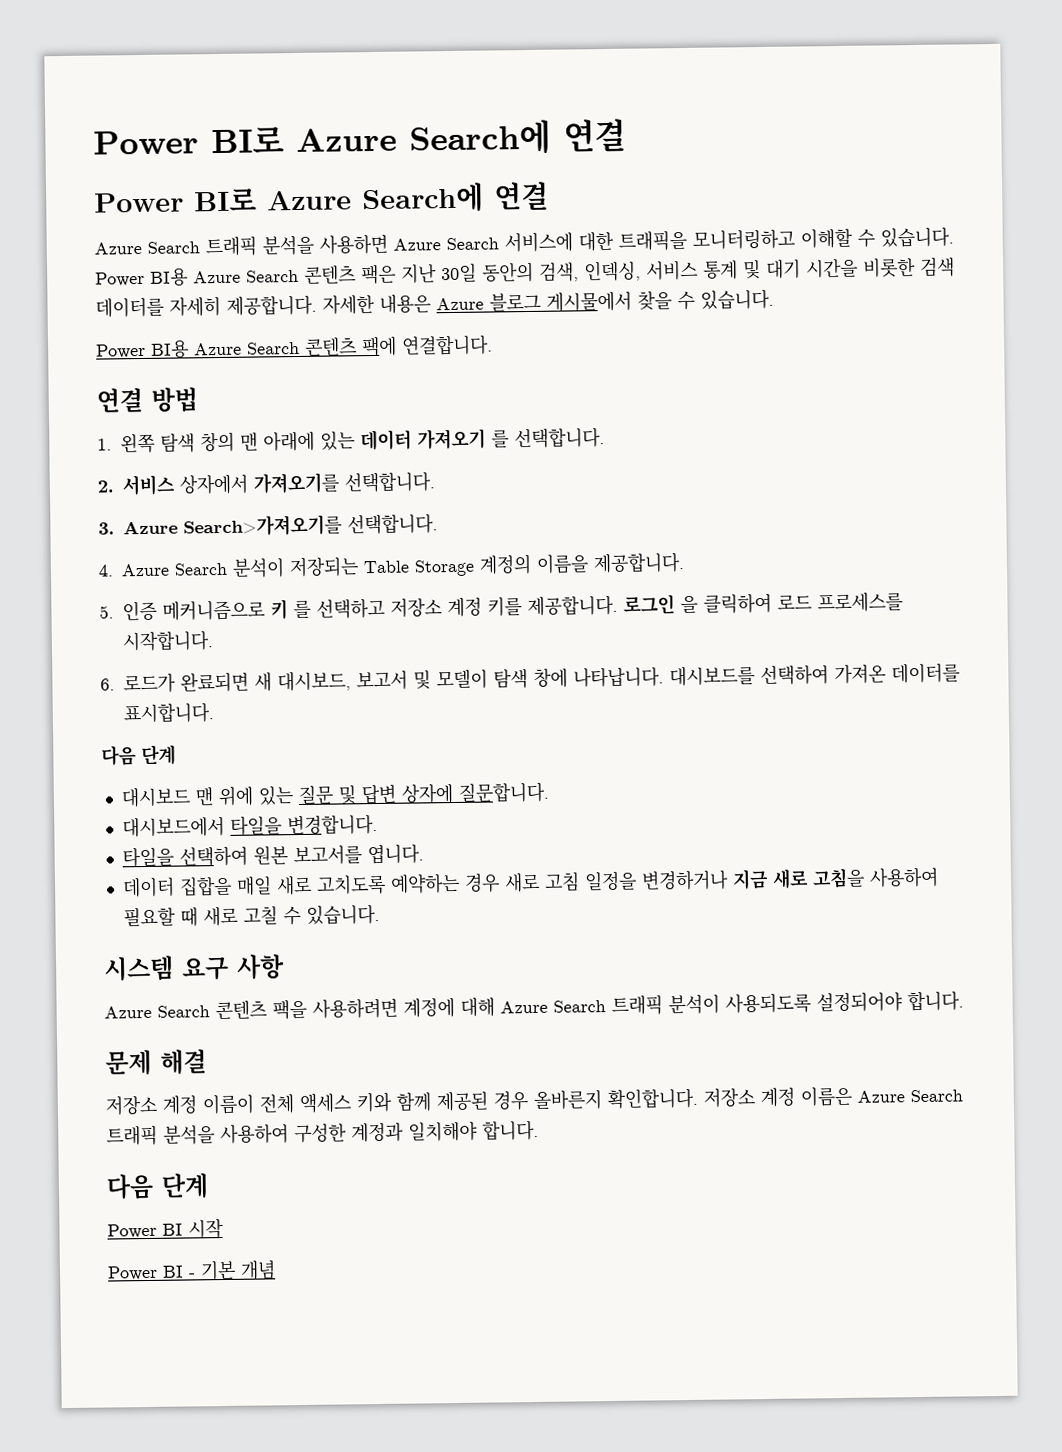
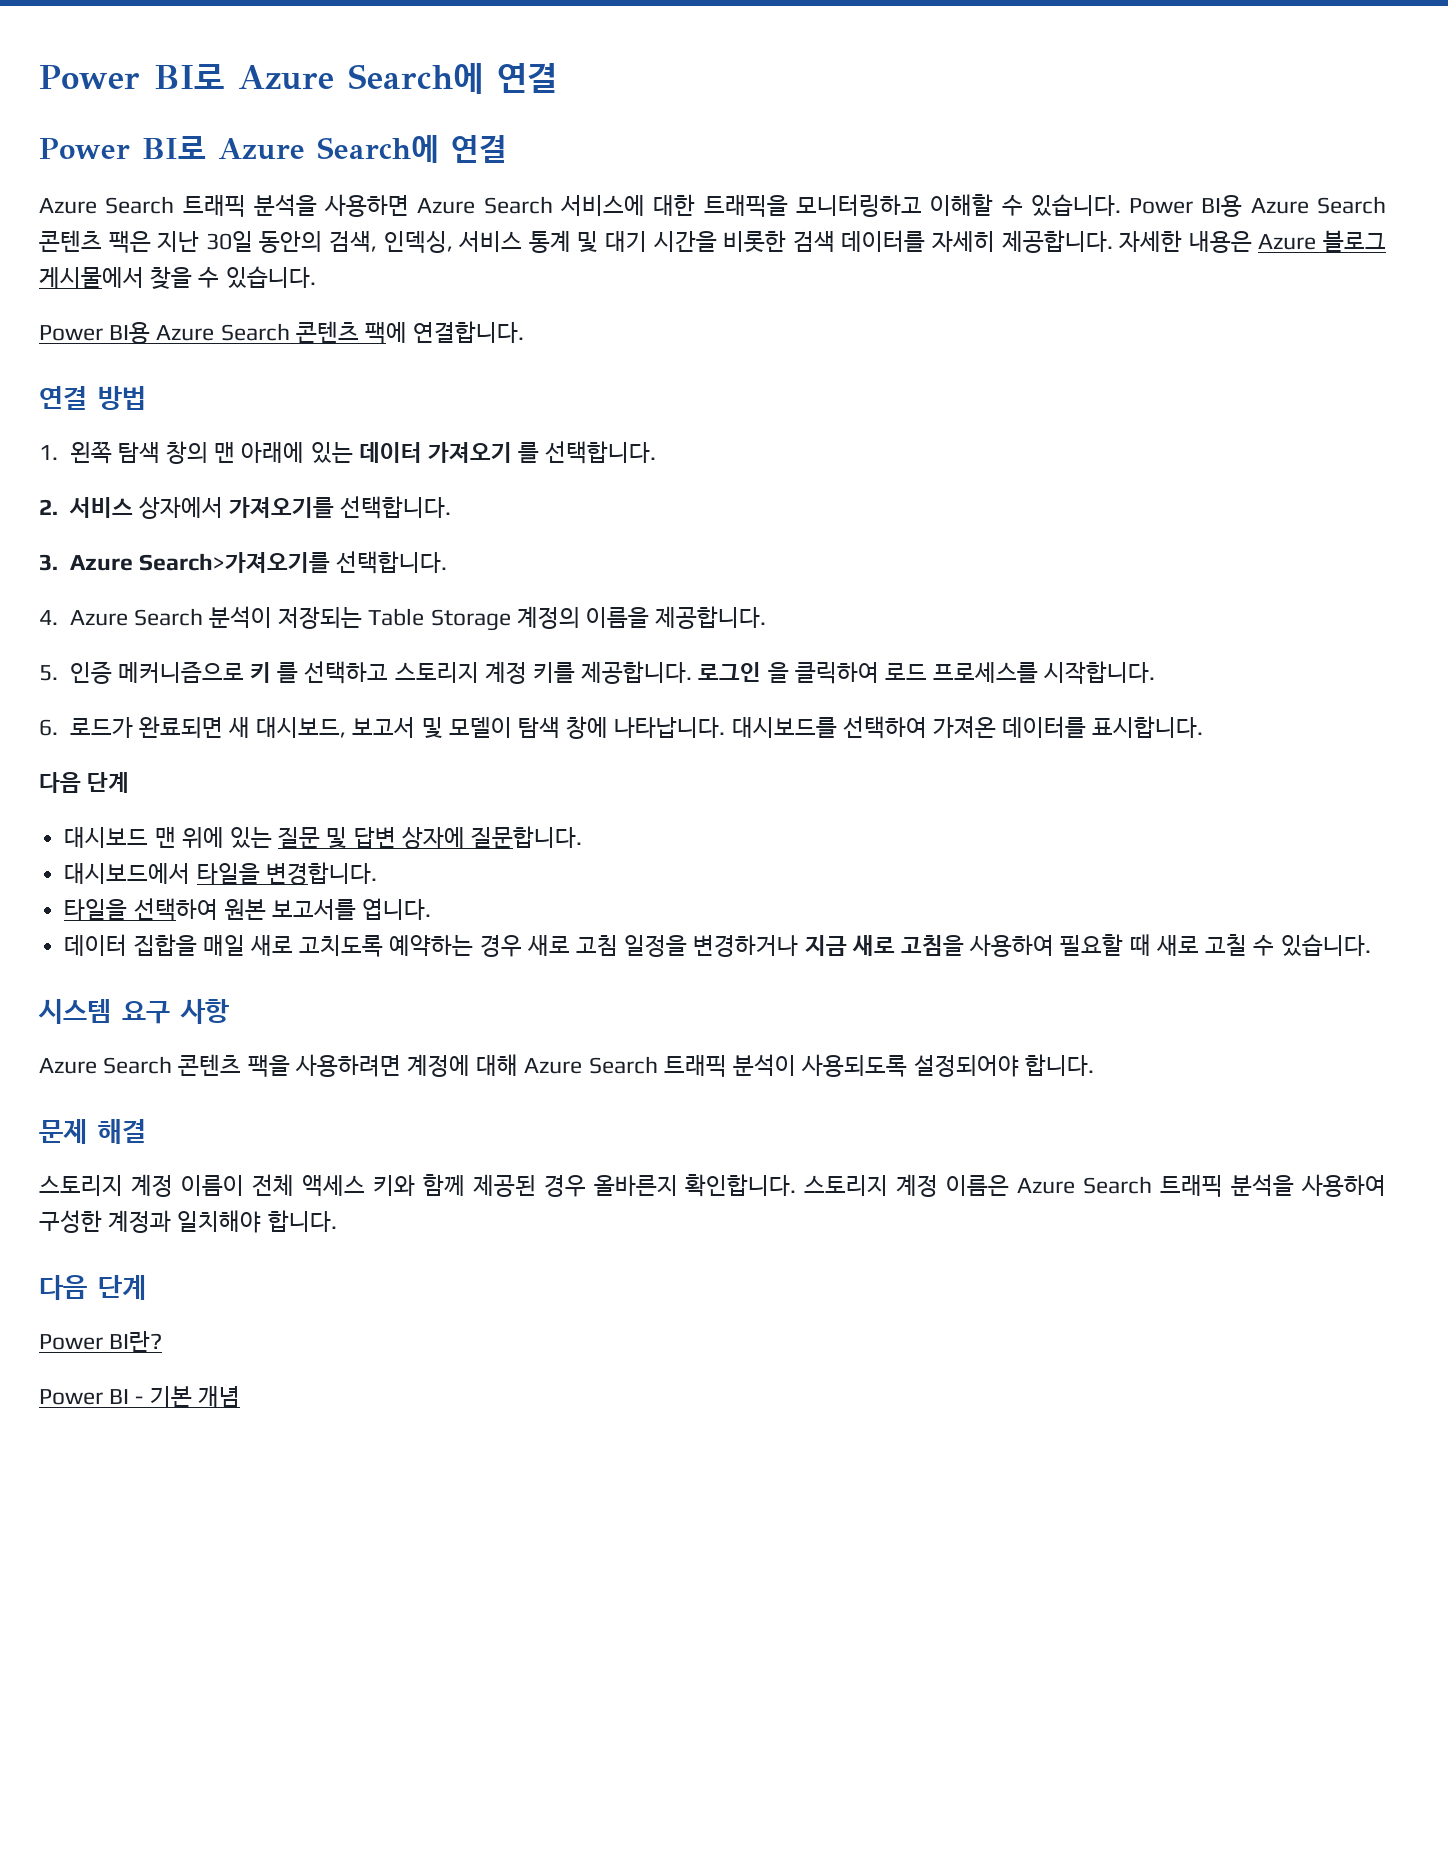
- 5. 인증 메커니즘으로 키 를 선택하고 저장소 계정 키를 제공합니다.
+ 5. 인증 메커니즘으로 키 를 선택하고 스토리지 계정 키를 제공합니다.
- 저장소 계정 이름이 전체 액세스 키와 함께 제공된 경우 올바른지 확인합니다.
+ 스토리지 계정 이름이 전체 액세스 키와 함께 제공된 경우 올바른지 확인합니다.
- 저장소 계정 이름은 Azure Search 트래픽 분석을 사용하여 구성한 계정과 일치해야 합니다.
+ 스토리지 계정 이름은 Azure Search 트래픽 분석을 사용하여 구성한 계정과 일치해야 합니다.
- Power BI 시작
+ Power BI란?

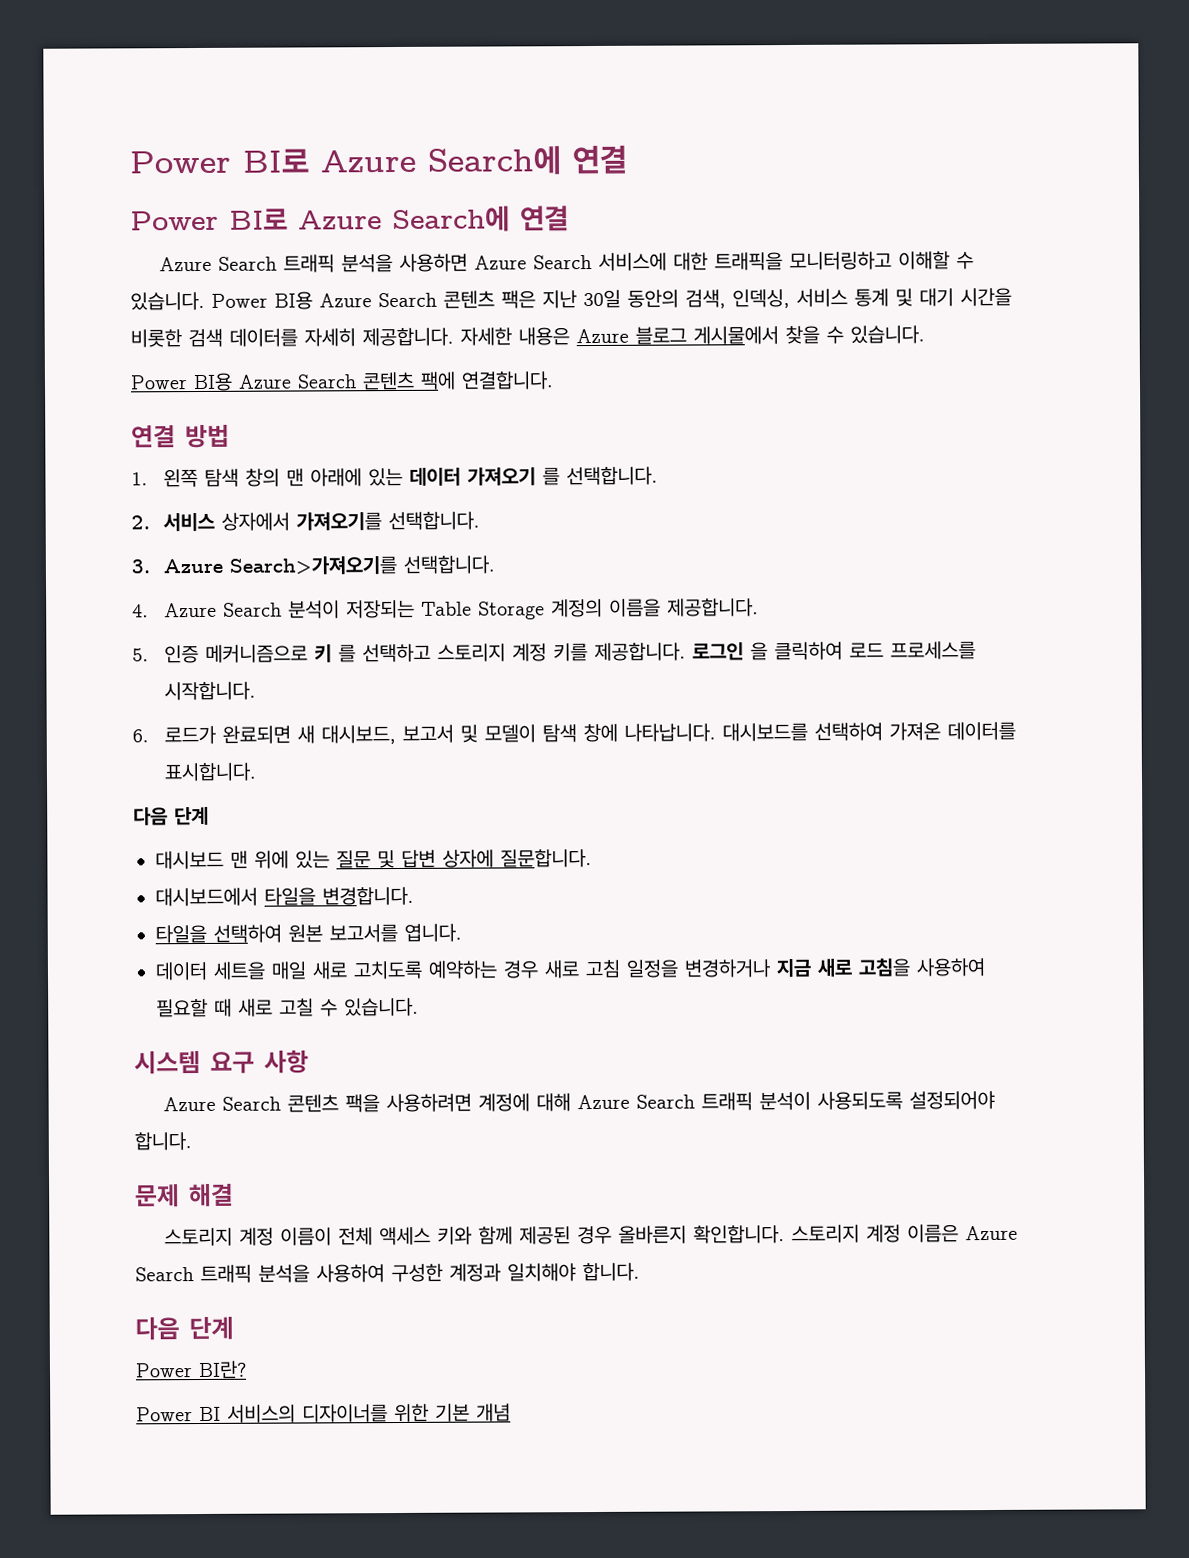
- 데이터 집합을 매일 새로 고치도록 예약하는 경우 새로 고침 일정을 변경하거나 지금 새로 고침을 사용하여 필요할 때 새로 고칠 수 있습니다.
+ 데이터 세트을 매일 새로 고치도록 예약하는 경우 새로 고침 일정을 변경하거나 지금 새로 고침을 사용하여 필요할 때 새로 고칠 수 있습니다.
- Power BI - 기본 개념
+ Power BI 서비스의 디자이너를 위한 기본 개념

